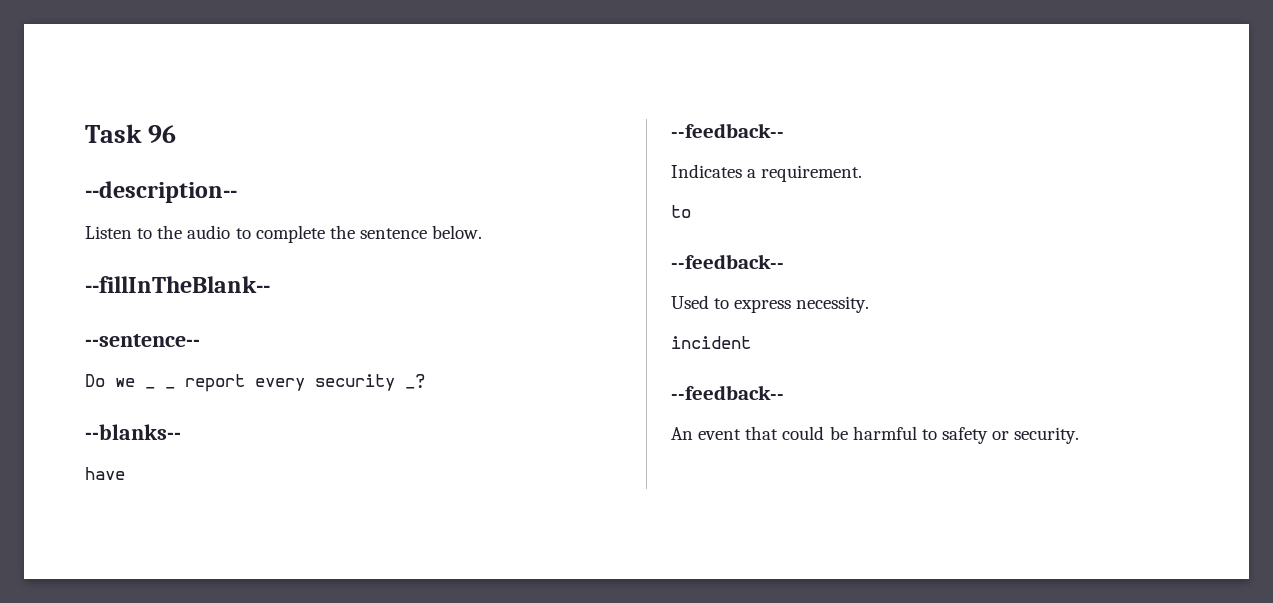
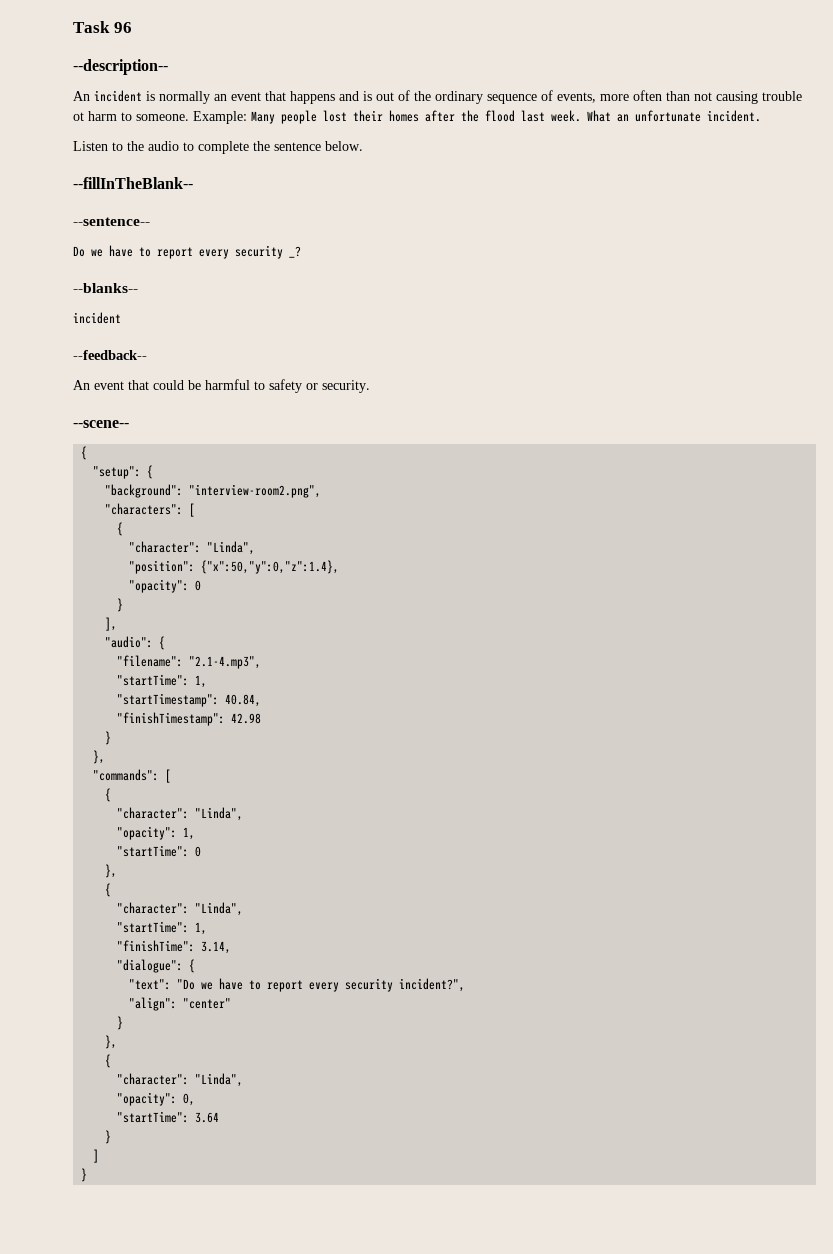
+ An incident is normally an event that happens and is out of the ordinary sequence of events, more often than not causing trouble ot harm to someone. Example: Many people lost their homes after the flood last week. What an unfortunate incident.
- Do we _ _ report every security _?
+ Do we have to report every security _?
- have
- --feedback--
- Indicates a requirement.
- to
- --feedback--
- Used to express necessity.
+ --scene--
+ {
+ "setup": {
+ "background": "interview-room2.png",
+ "characters": [
+ {
+ "character": "Linda",
+ "position": {"x":50,"y":0,"z":1.4},
+ "opacity": 0
+ }
+ ],
+ "audio": {
+ "filename": "2.1-4.mp3",
+ "startTime": 1,
+ "startTimestamp": 40.84,
+ "finishTimestamp": 42.98
+ }
+ },
+ "commands": [
+ {
+ "character": "Linda",
+ "opacity": 1,
+ "startTime": 0
+ },
+ {
+ "character": "Linda",
+ "startTime": 1,
+ "finishTime": 3.14,
+ "dialogue": {
+ "text": "Do we have to report every security incident?",
+ "align": "center"
+ }
+ },
+ {
+ "character": "Linda",
+ "opacity": 0,
+ "startTime": 3.64
+ }
+ ]
+ }

